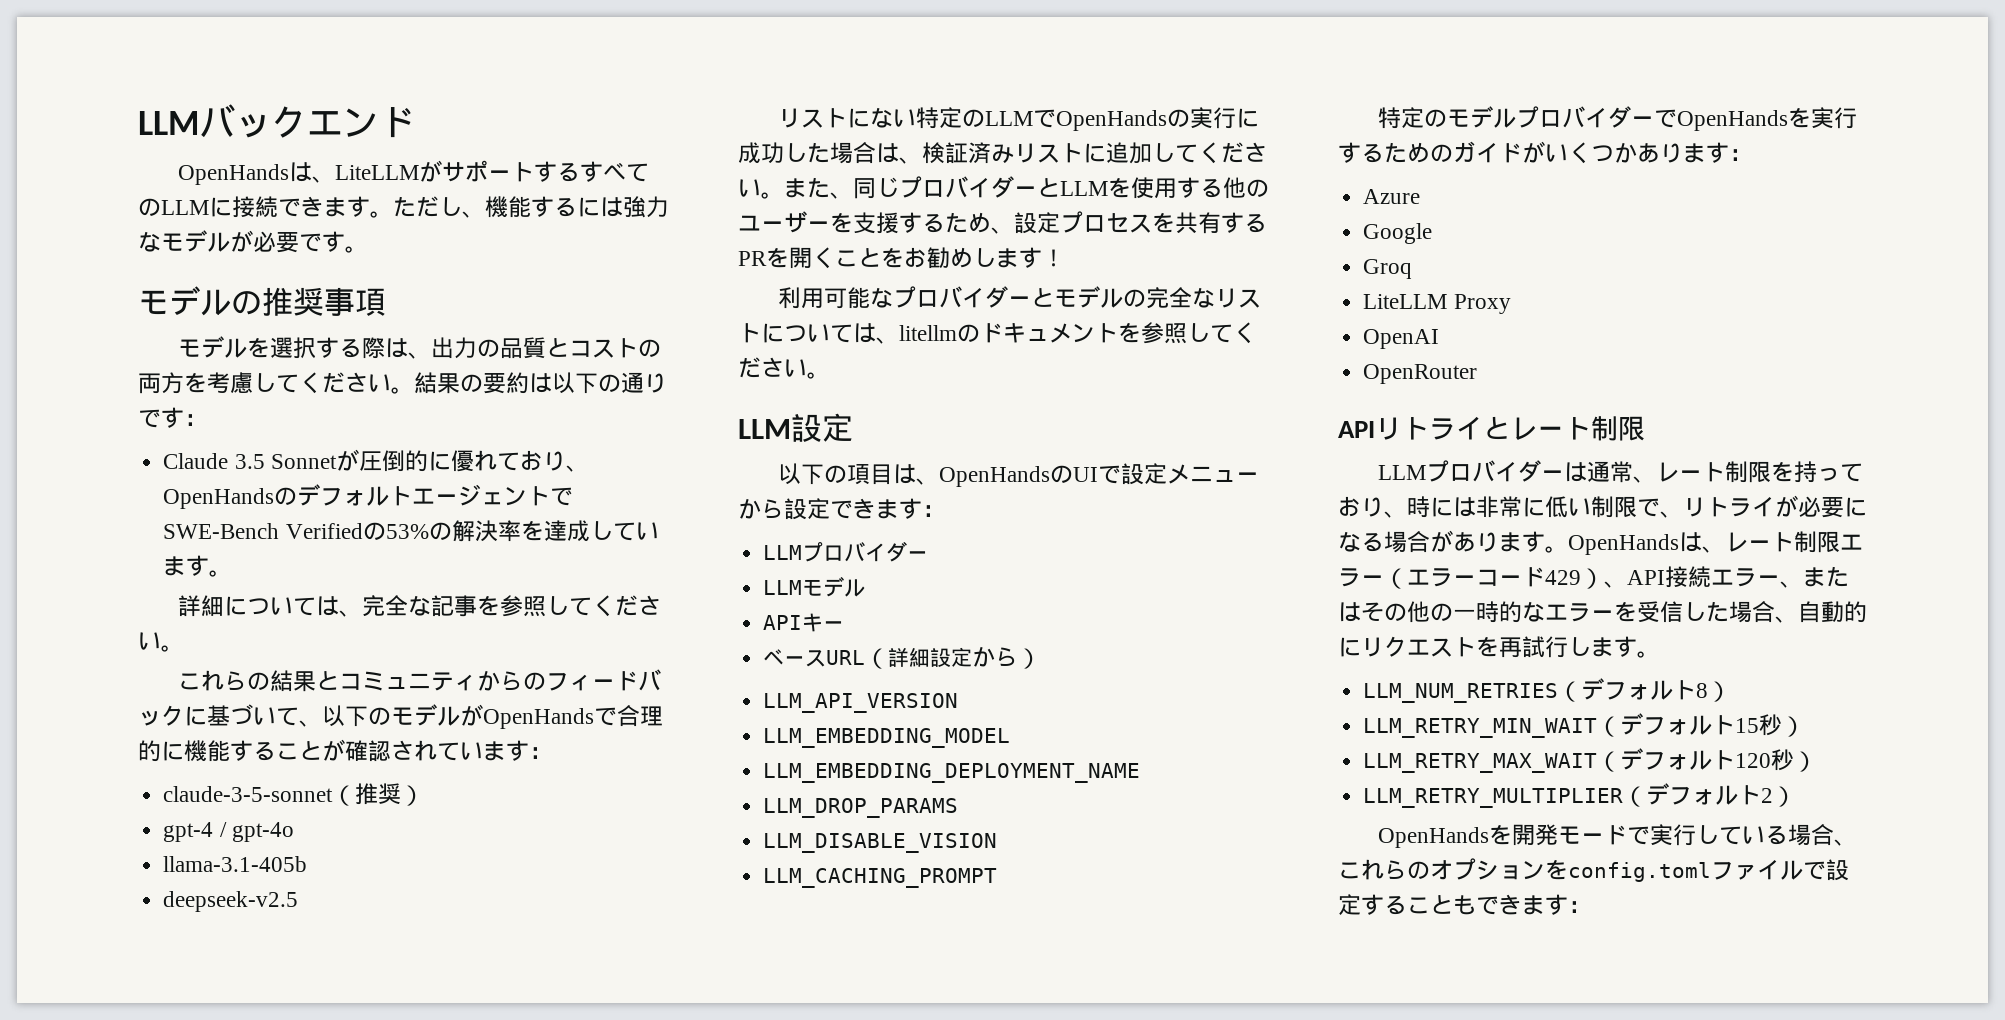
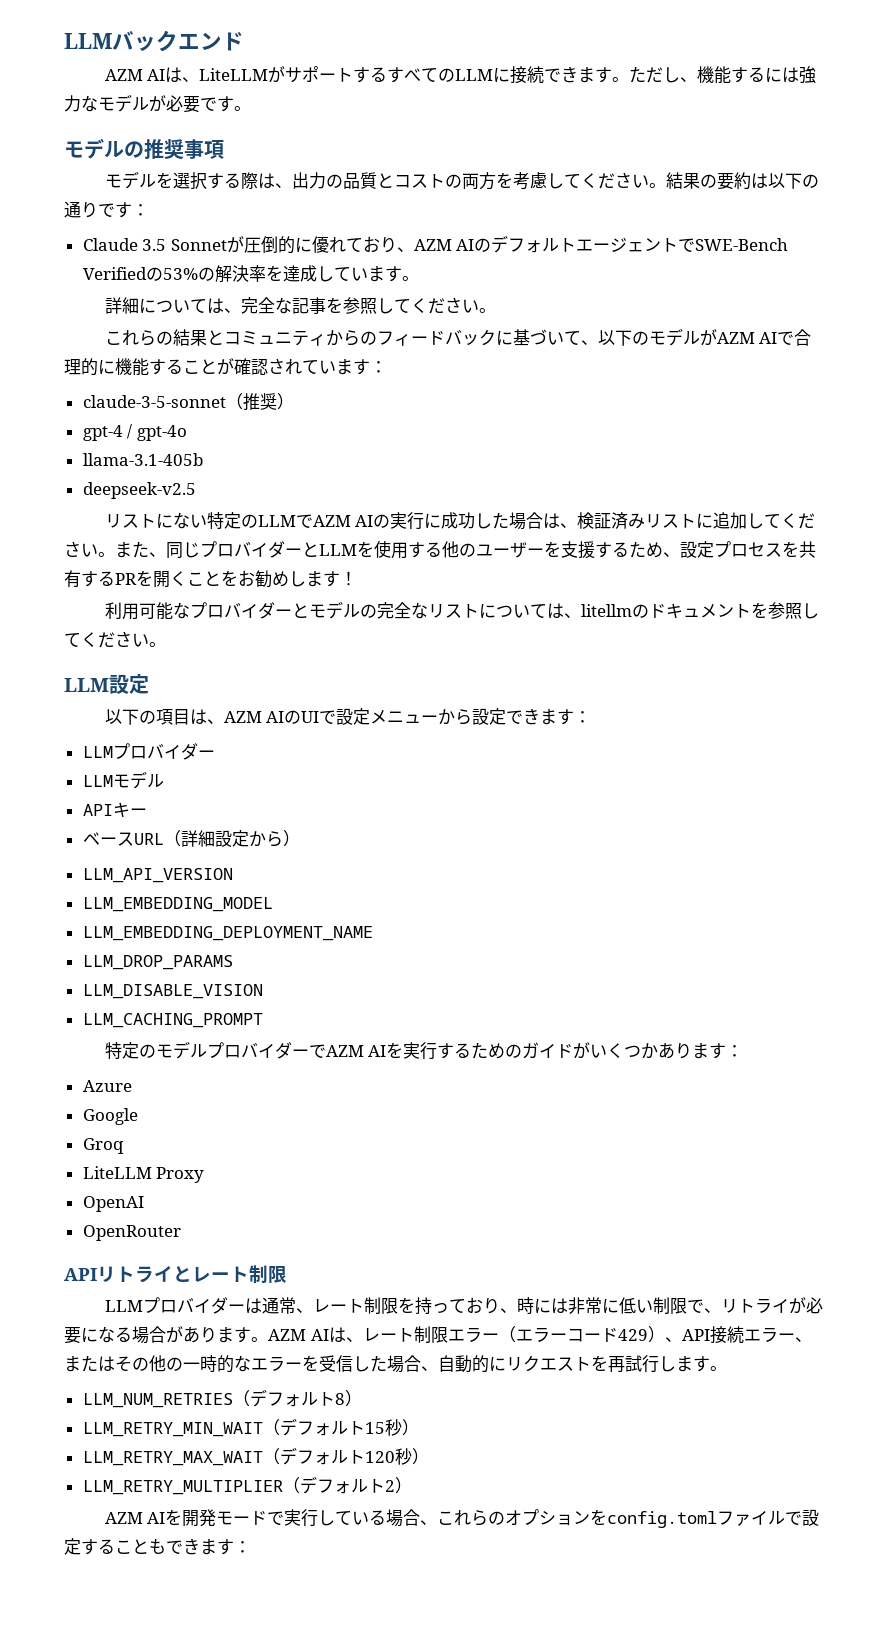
- OpenHandsは、LiteLLMがサポートするすべてのLLMに接続できます。
+ AZM AIは、LiteLLMがサポートするすべてのLLMに接続できます。
- Claude 3.5 Sonnetが圧倒的に優れており、OpenHandsのデフォルトエージェントでSWE-Bench Verifiedの53%の解決率を達成しています。
+ Claude 3.5 Sonnetが圧倒的に優れており、AZM AIのデフォルトエージェントでSWE-Bench Verifiedの53%の解決率を達成しています。
- これらの結果とコミュニティからのフィードバックに基づいて、以下のモデルがOpenHandsで合理的に機能することが確認されています：
+ これらの結果とコミュニティからのフィードバックに基づいて、以下のモデルがAZM AIで合理的に機能することが確認されています：
- リストにない特定のLLMでOpenHandsの実行に成功した場合は、検証済みリストに追加してください。
+ リストにない特定のLLMでAZM AIの実行に成功した場合は、検証済みリストに追加してください。
- 以下の項目は、OpenHandsのUIで設定メニューから設定できます：
+ 以下の項目は、AZM AIのUIで設定メニューから設定できます：
- 特定のモデルプロバイダーでOpenHandsを実行するためのガイドがいくつかあります：
+ 特定のモデルプロバイダーでAZM AIを実行するためのガイドがいくつかあります：
- OpenHandsは、レート制限エラー（エラーコード429）、API接続エラー、またはその他の一時的なエラーを受信した場合、自動的にリクエストを再試行します。
+ AZM AIは、レート制限エラー（エラーコード429）、API接続エラー、またはその他の一時的なエラーを受信した場合、自動的にリクエストを再試行します。
- OpenHandsを開発モードで実行している場合、これらのオプションをconfig.tomlファイルで設定することもできます：
+ AZM AIを開発モードで実行している場合、これらのオプションをconfig.tomlファイルで設定することもできます：

